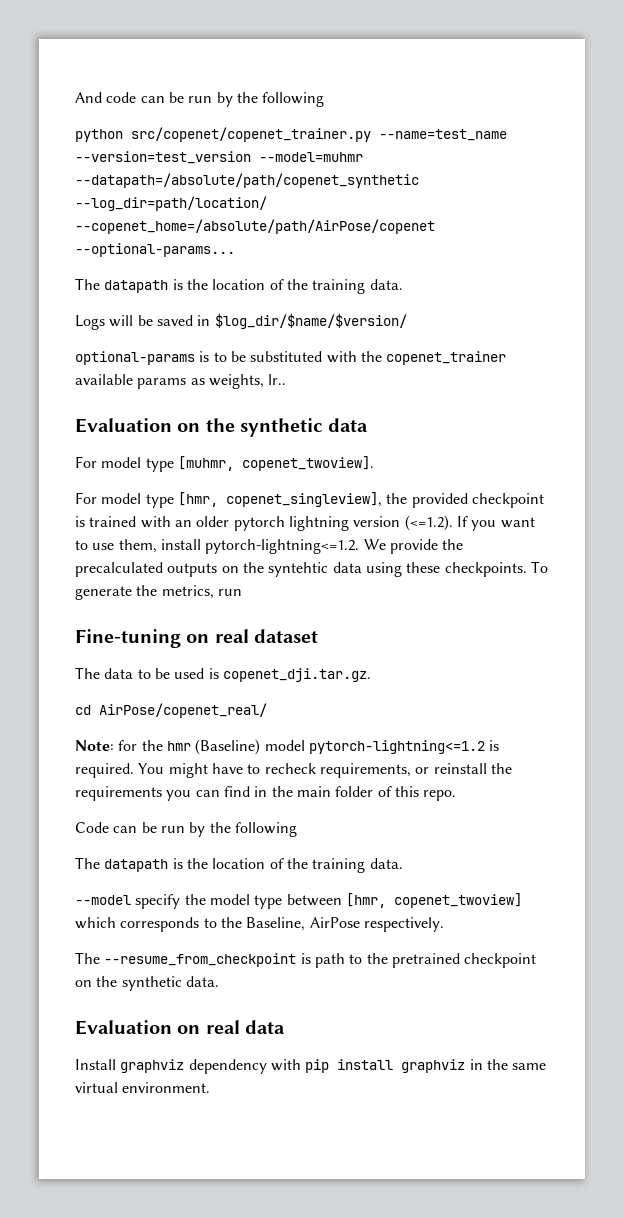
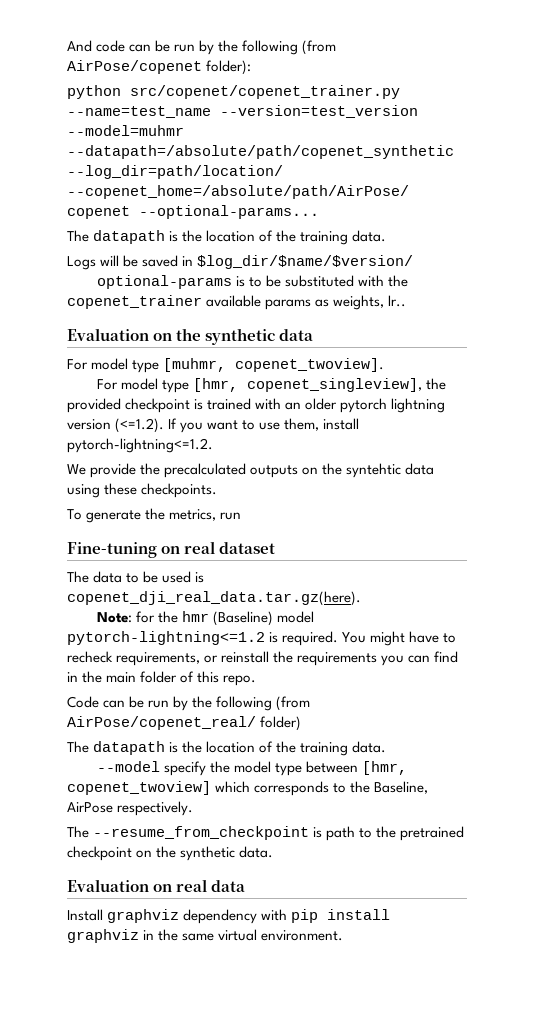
- And code can be run by the following
+ And code can be run by the following (from AirPose/copenet folder):
- For model type [hmr, copenet_singleview], the provided checkpoint is trained with an older pytorch lightning version (<=1.2). If you want to use them, install pytorch-lightning<=1.2. We provide the precalculated outputs on the syntehtic data using these checkpoints. To generate the metrics, run
+ For model type [hmr, copenet_singleview], the provided checkpoint is trained with an older pytorch lightning version (<=1.2). If you want to use them, install pytorch-lightning<=1.2.
+ We provide the precalculated outputs on the syntehtic data using these checkpoints.
+ To generate the metrics, run
- The data to be used is copenet_dji.tar.gz.
- cd AirPose/copenet_real/
+ The data to be used is copenet_dji_real_data.tar.gz(here).
- Code can be run by the following
+ Code can be run by the following (from AirPose/copenet_real/ folder)

